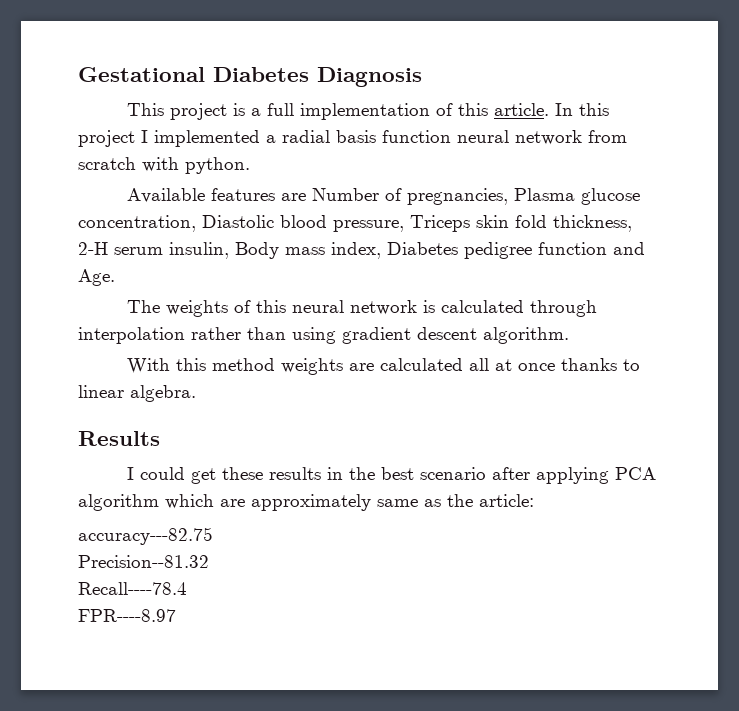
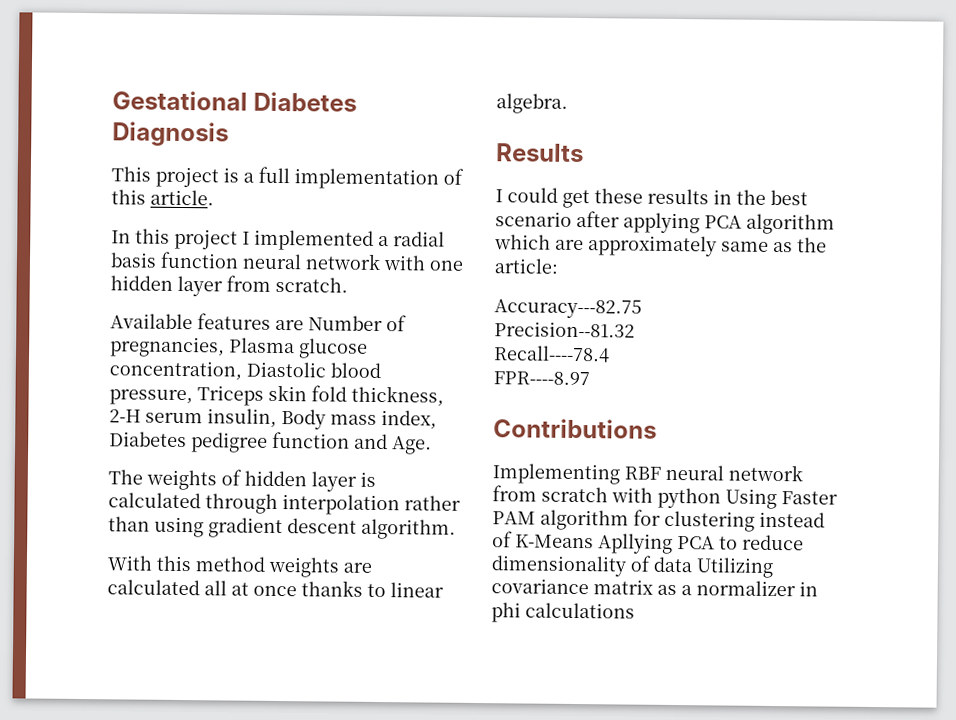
- This project is a full implementation of this article. In this project I implemented a radial basis function neural network from scratch with python.
+ This project is a full implementation of this article.
+ In this project I implemented a radial basis function neural network with one hidden layer from scratch.
- The weights of this neural network is calculated through interpolation rather than using gradient descent algorithm.
+ The weights of hidden layer is calculated through interpolation rather than using gradient descent algorithm.
- accuracy---82.75
+ Accuracy---82.75
+ Contributions
+ Implementing RBF neural network from scratch with python Using Faster PAM algorithm for clustering instead of K-Means Apllying PCA to reduce dimensionality of data Utilizing covariance matrix as a normalizer in phi calculations

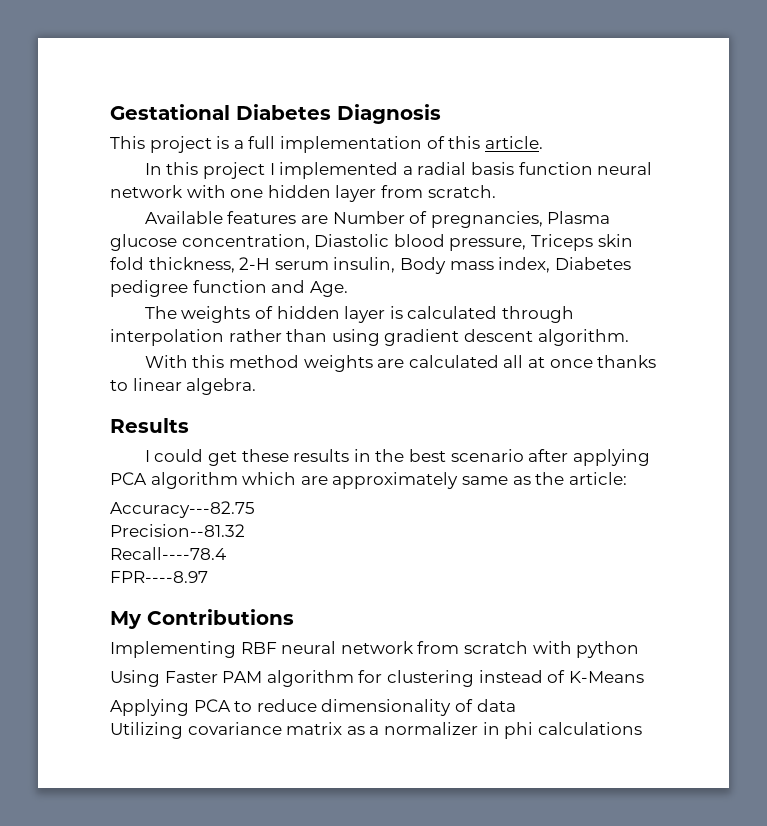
- Contributions
+ My Contributions
- Implementing RBF neural network from scratch with python Using Faster PAM algorithm for clustering instead of K-Means Apllying PCA to reduce dimensionality of data Utilizing covariance matrix as a normalizer in phi calculations
+ Implementing RBF neural network from scratch with python
+ Using Faster PAM algorithm for clustering instead of K-Means
+ Applying PCA to reduce dimensionality of data
+ Utilizing covariance matrix as a normalizer in phi calculations

